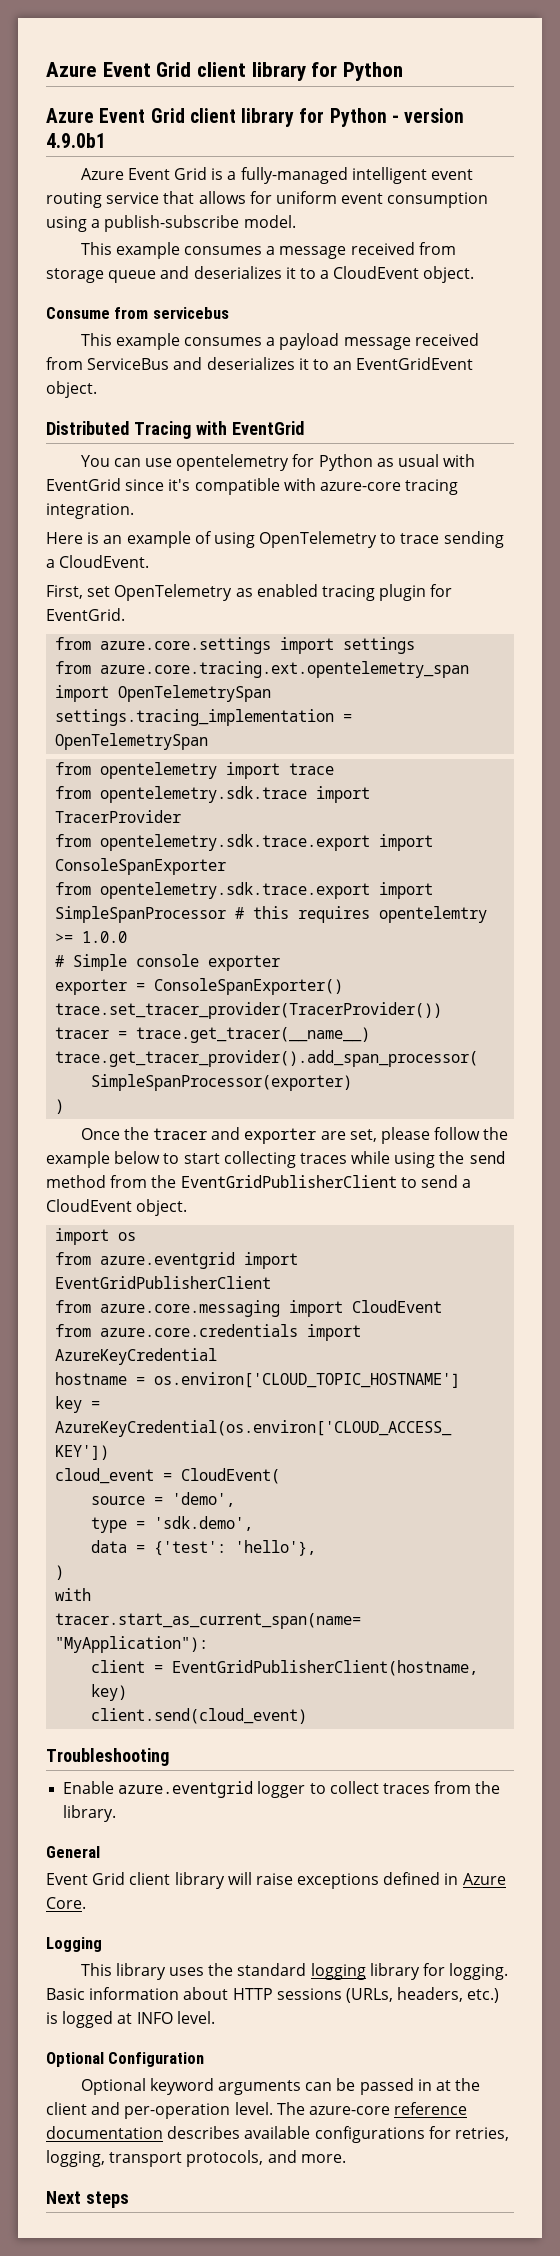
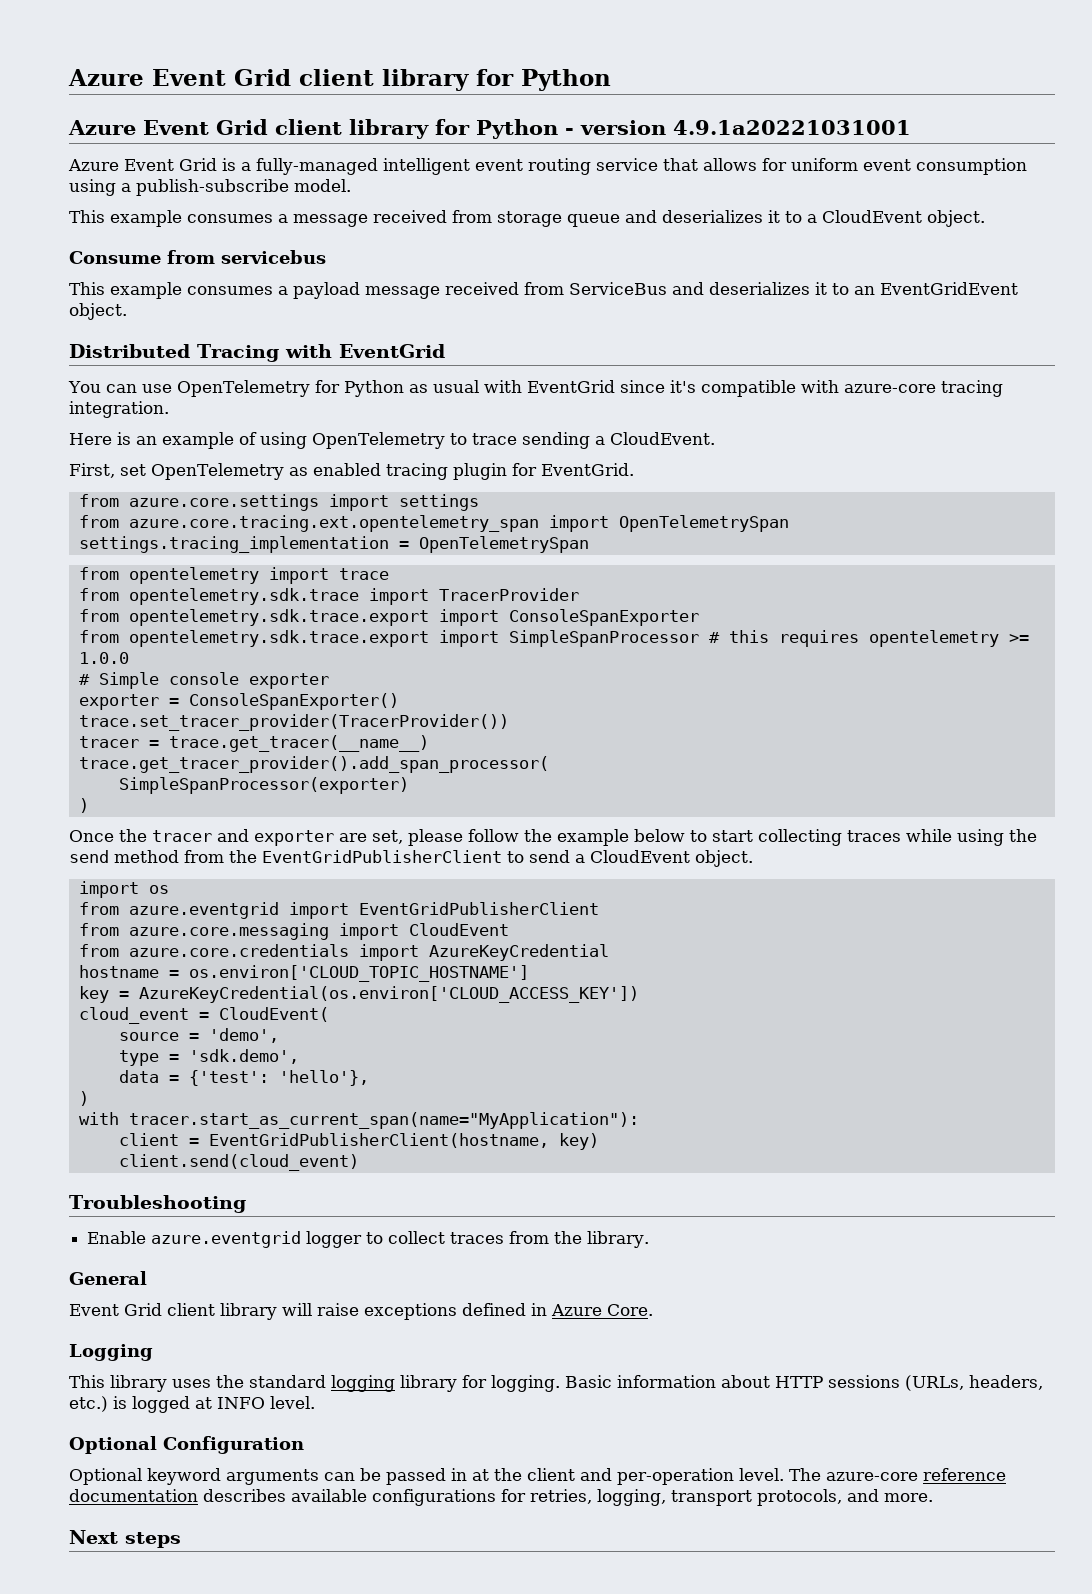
- Azure Event Grid client library for Python - version 4.9.0b1
+ Azure Event Grid client library for Python - version 4.9.1a20221031001
- You can use opentelemetry for Python as usual with EventGrid since it's compatible with azure-core tracing integration.
+ You can use OpenTelemetry for Python as usual with EventGrid since it's compatible with azure-core tracing integration.
- from opentelemetry.sdk.trace.export import SimpleSpanProcessor # this requires opentelemtry >= 1.0.0
+ from opentelemetry.sdk.trace.export import SimpleSpanProcessor # this requires opentelemetry >= 1.0.0

